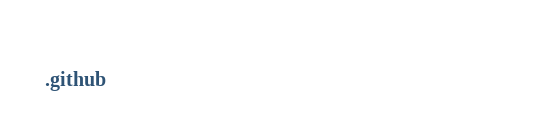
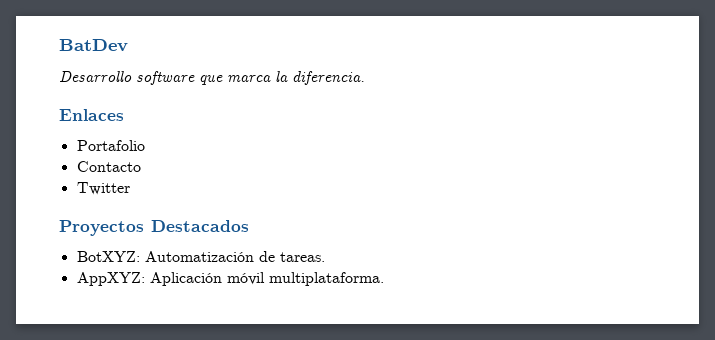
- .github
+ BatDev
+ Desarrollo software que marca la diferencia.
+ Enlaces
+ Portafolio
+ Contacto
+ Twitter
+ Proyectos Destacados
+ BotXYZ: Automatización de tareas.
+ AppXYZ: Aplicación móvil multiplataforma.

